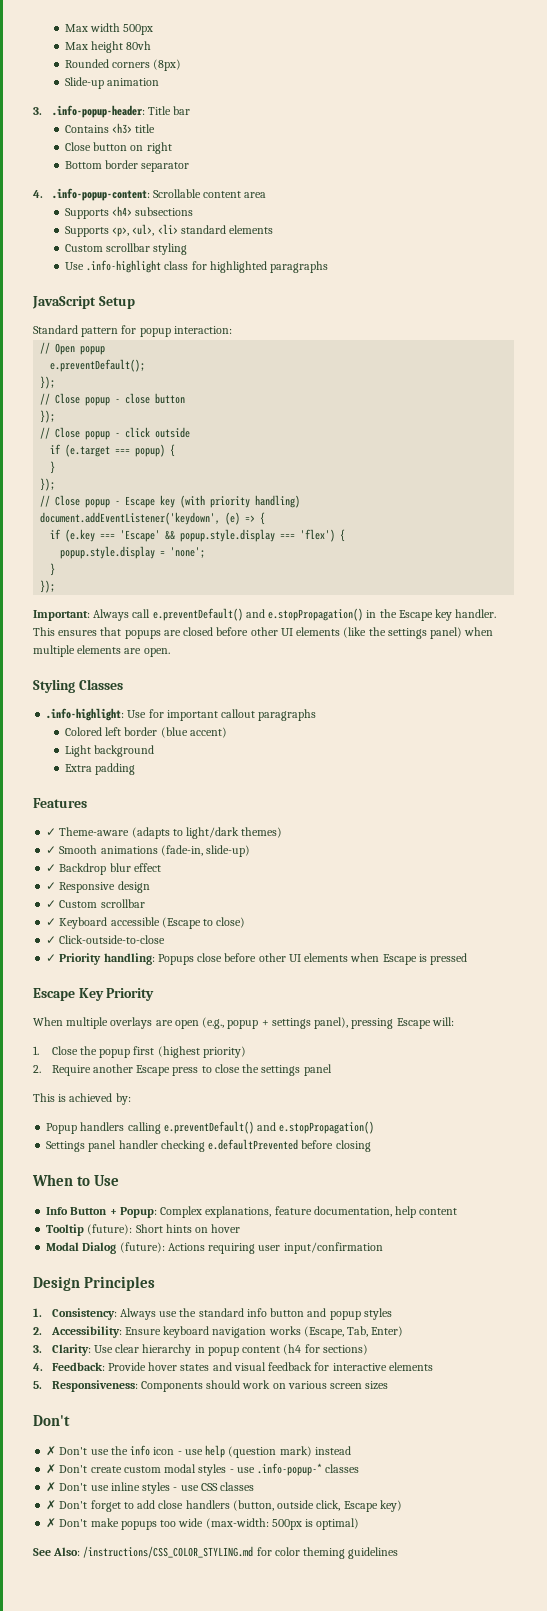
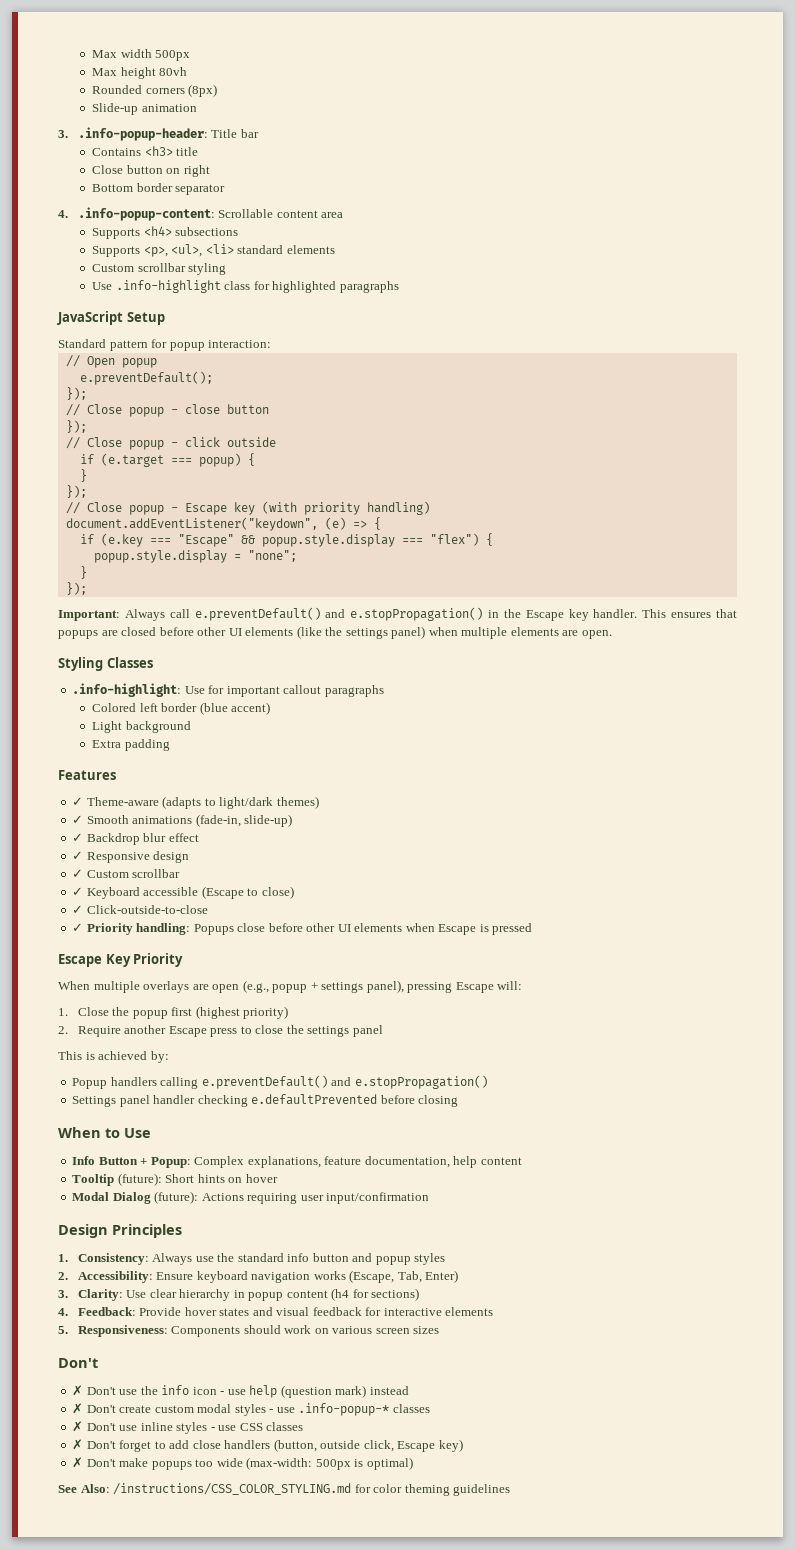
- document.addEventListener('keydown', (e) => {
+ document.addEventListener("keydown", (e) => {
- if (e.key === 'Escape' && popup.style.display === 'flex') {
+ if (e.key === "Escape" && popup.style.display === "flex") {
- popup.style.display = 'none';
+ popup.style.display = "none";

